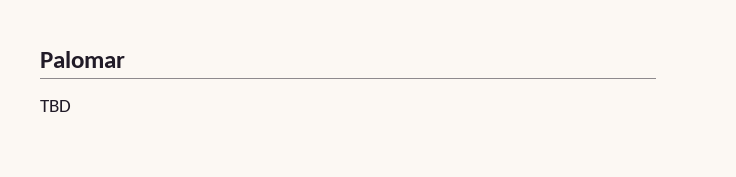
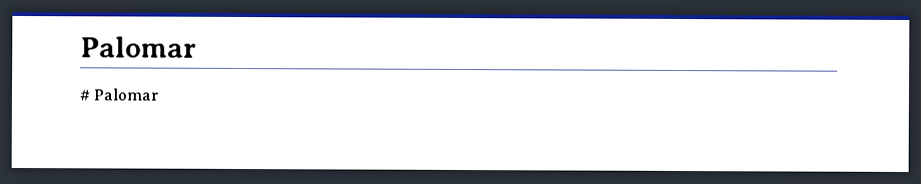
- TBD
+ # Palomar

